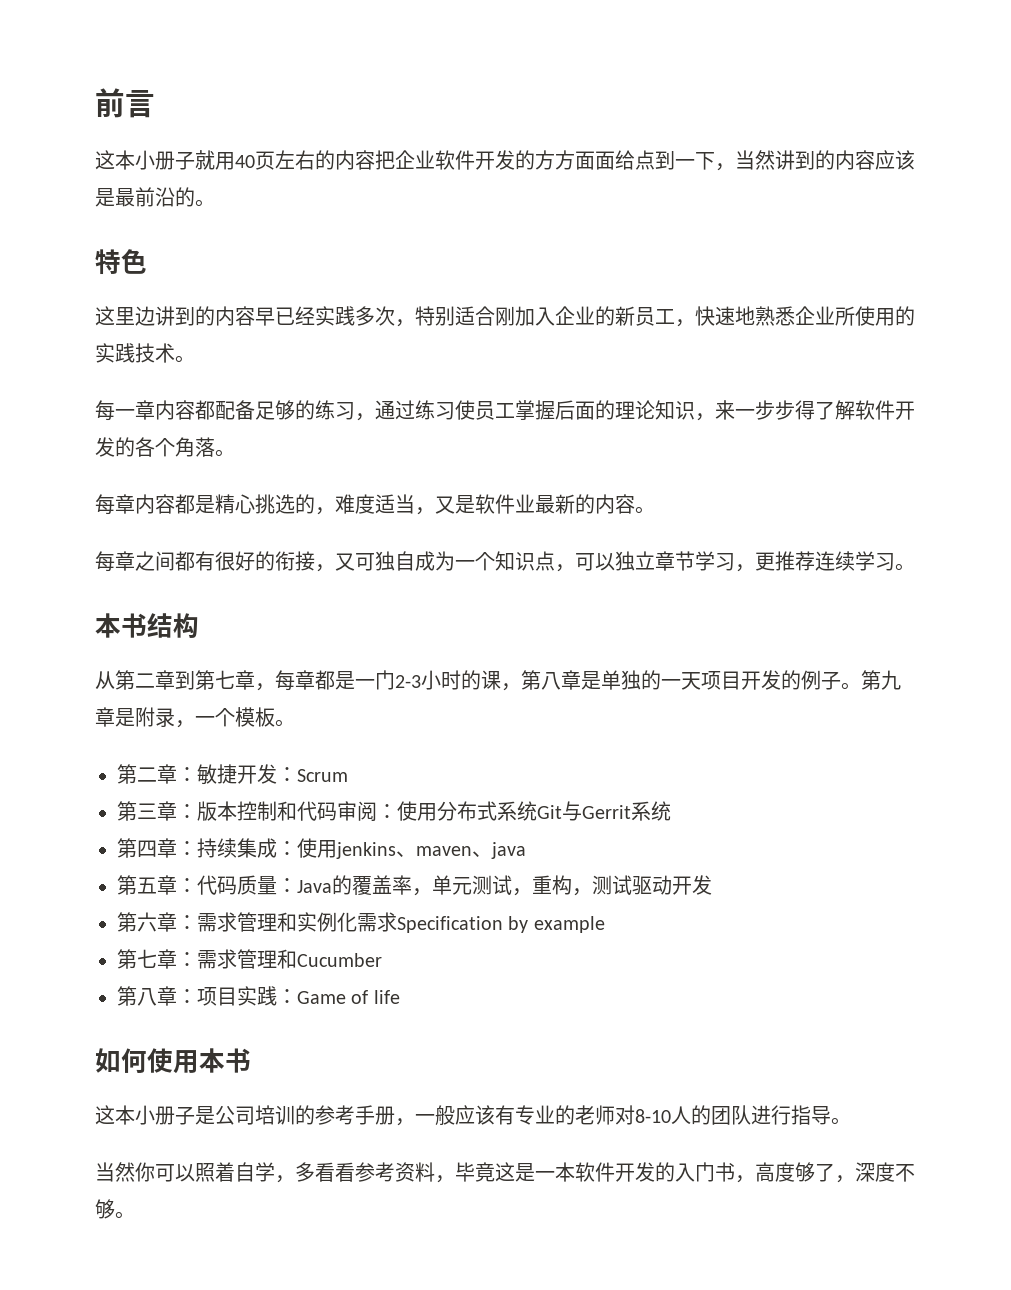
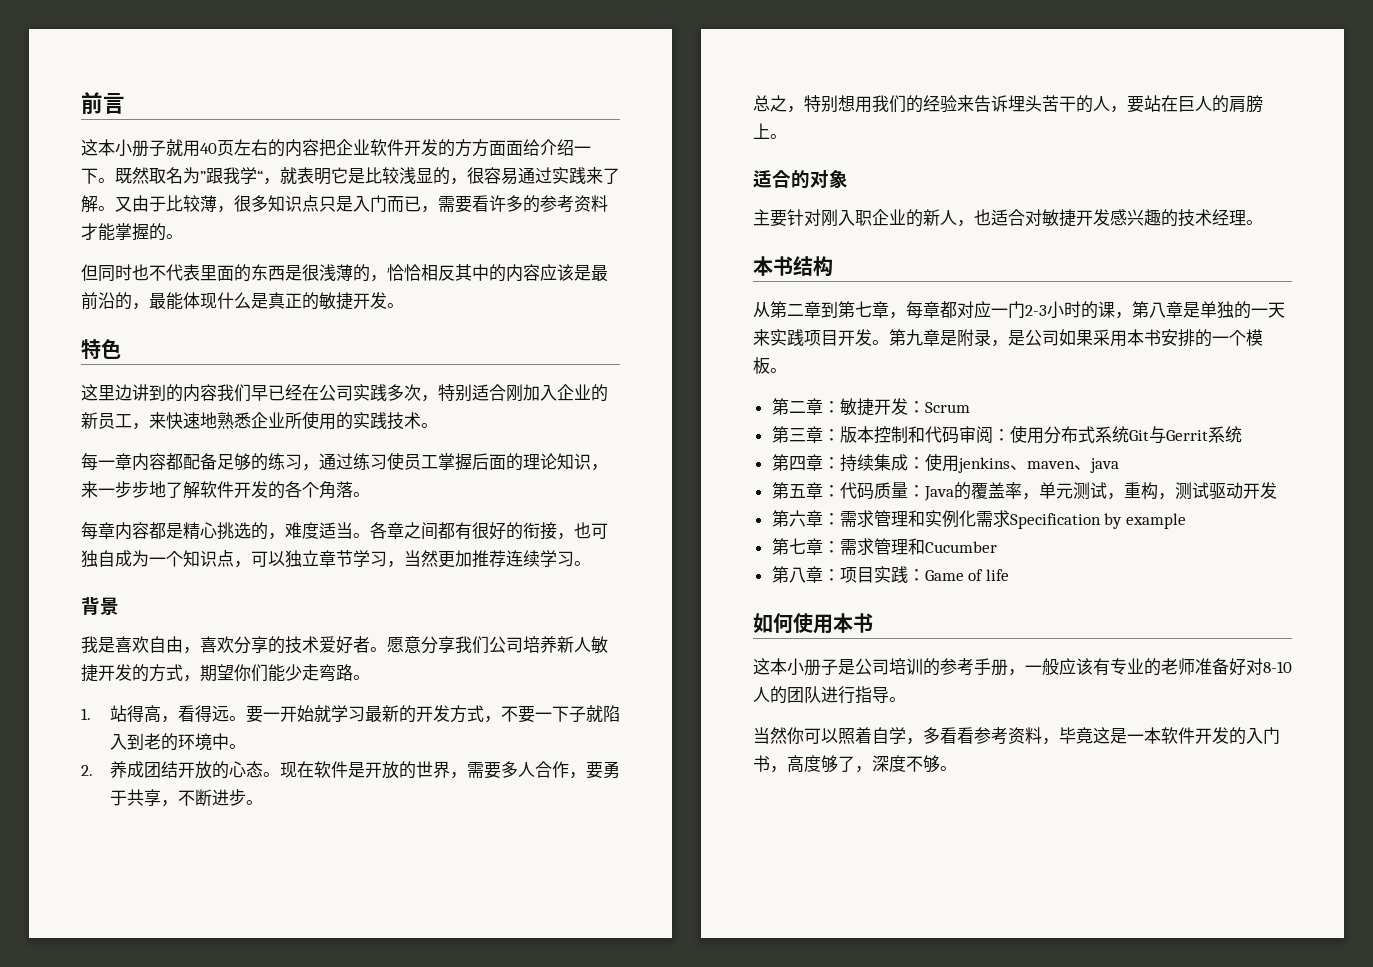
- 这本小册子就用40页左右的内容把企业软件开发的方方面面给点到一下，当然讲到的内容应该是最前沿的。
+ 这本小册子就用40页左右的内容把企业软件开发的方方面面给介绍一下。既然取名为”跟我学“，就表明它是比较浅显的，很容易通过实践来了解。又由于比较薄，很多知识点只是入门而已，需要看许多的参考资料才能掌握的。
+ 但同时也不代表里面的东西是很浅薄的，恰恰相反其中的内容应该是最前沿的，最能体现什么是真正的敏捷开发。
- 这里边讲到的内容早已经实践多次，特别适合刚加入企业的新员工，快速地熟悉企业所使用的实践技术。
+ 这里边讲到的内容我们早已经在公司实践多次，特别适合刚加入企业的新员工，来快速地熟悉企业所使用的实践技术。
- 每一章内容都配备足够的练习，通过练习使员工掌握后面的理论知识，来一步步得了解软件开发的各个角落。
+ 每一章内容都配备足够的练习，通过练习使员工掌握后面的理论知识，来一步步地了解软件开发的各个角落。
- 每章内容都是精心挑选的，难度适当，又是软件业最新的内容。
- 每章之间都有很好的衔接，又可独自成为一个知识点，可以独立章节学习，更推荐连续学习。
+ 每章内容都是精心挑选的，难度适当。各章之间都有很好的衔接，也可独自成为一个知识点，可以独立章节学习，当然更加推荐连续学习。
+ 背景
+ 我是喜欢自由，喜欢分享的技术爱好者。愿意分享我们公司培养新人敏捷开发的方式，期望你们能少走弯路。
+ 1.站得高，看得远。要一开始就学习最新的开发方式，不要一下子就陷入到老的环境中。
+ 2.养成团结开放的心态。现在软件是开放的世界，需要多人合作，要勇于共享，不断进步。
+ 总之，特别想用我们的经验来告诉埋头苦干的人，要站在巨人的肩膀上。
+ 适合的对象
+ 主要针对刚入职企业的新人，也适合对敏捷开发感兴趣的技术经理。
- 从第二章到第七章，每章都是一门2-3小时的课，第八章是单独的一天项目开发的例子。
+ 从第二章到第七章，每章都对应一门2-3小时的课，第八章是单独的一天来实践项目开发。
- 第九章是附录，一个模板。
+ 第九章是附录，是公司如果采用本书安排的一个模板。
- 这本小册子是公司培训的参考手册，一般应该有专业的老师对8-10人的团队进行指导。
+ 这本小册子是公司培训的参考手册，一般应该有专业的老师准备好对8-10人的团队进行指导。

